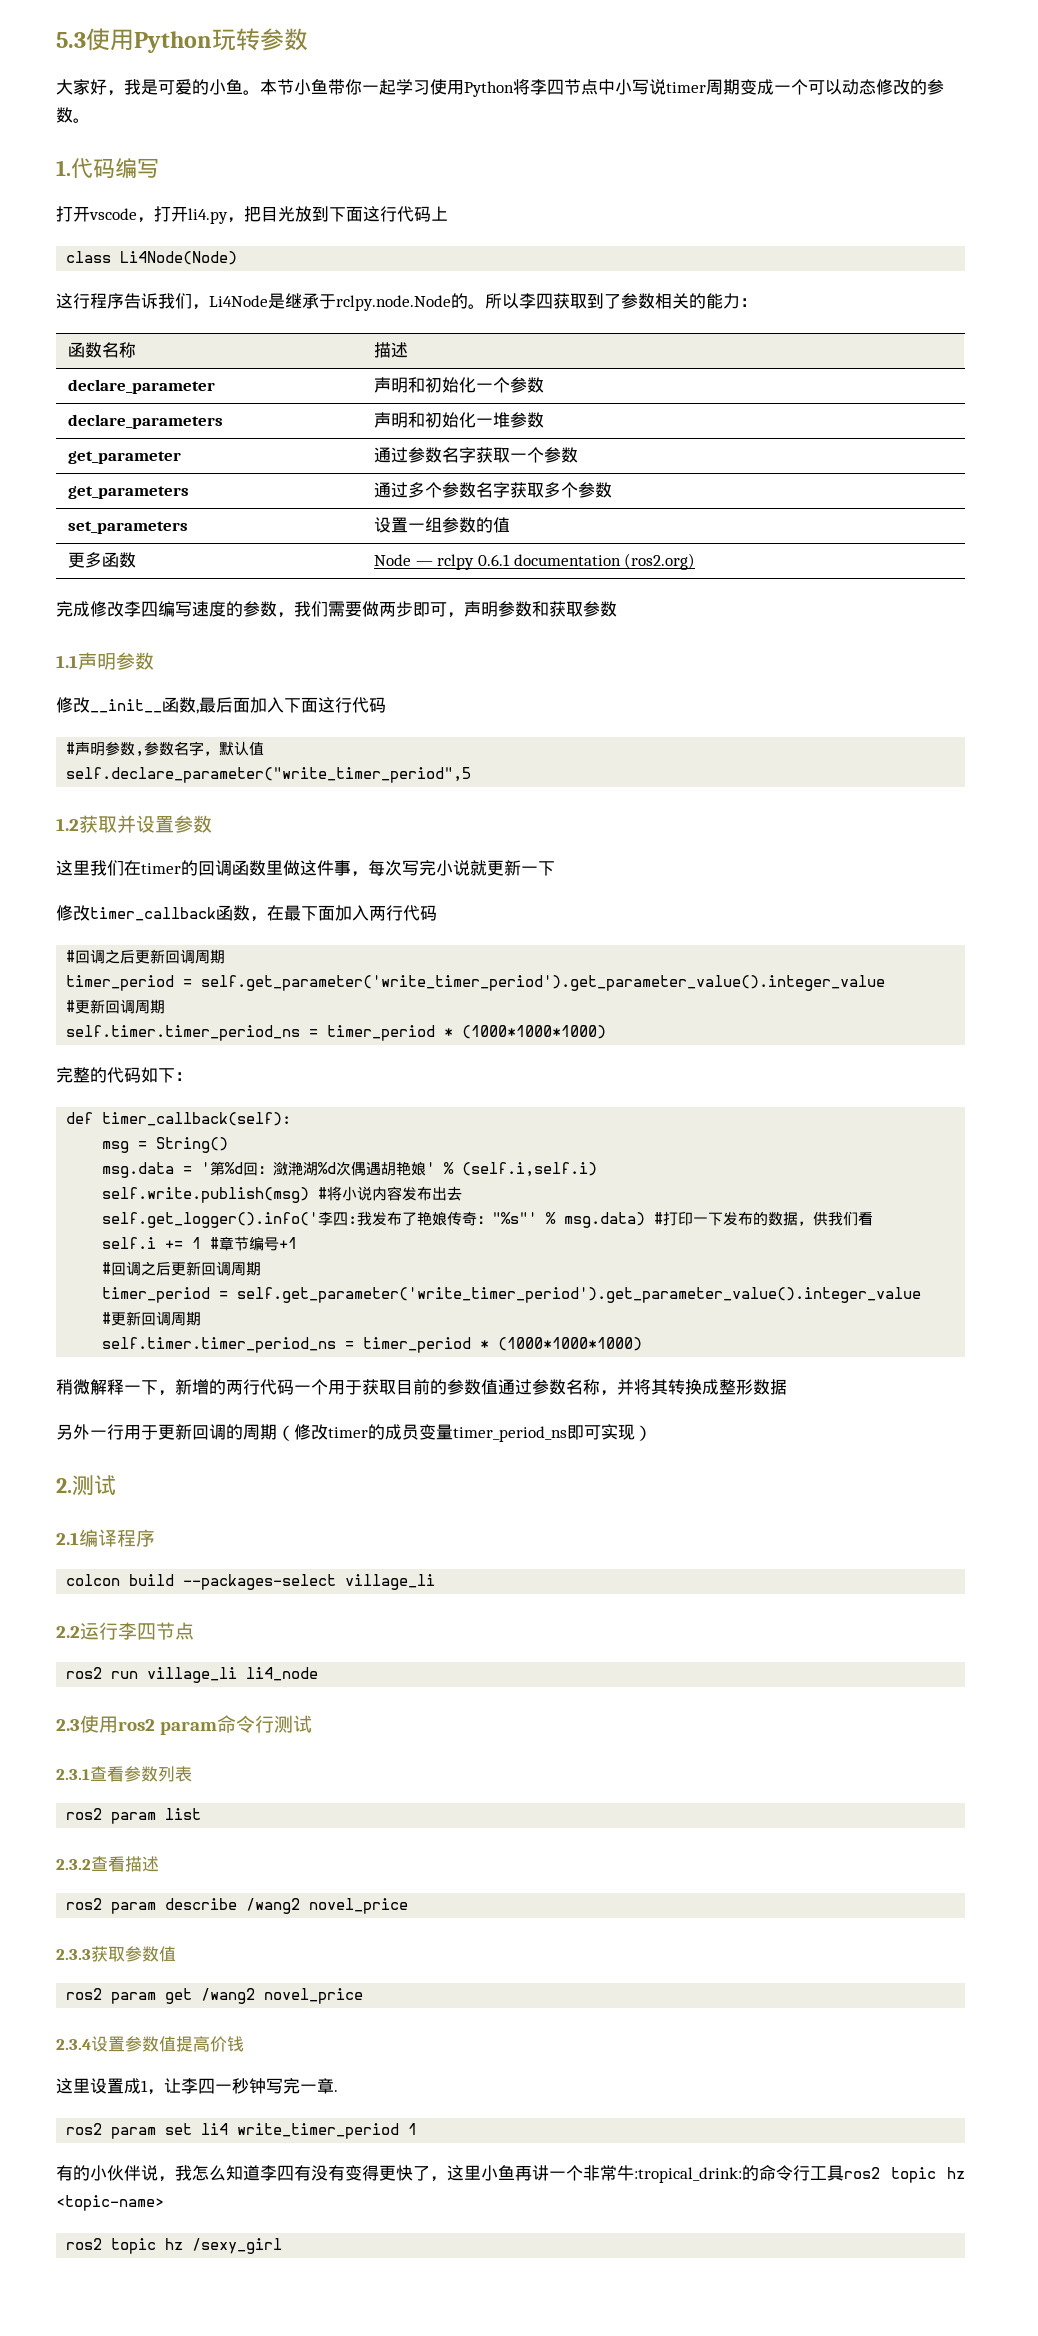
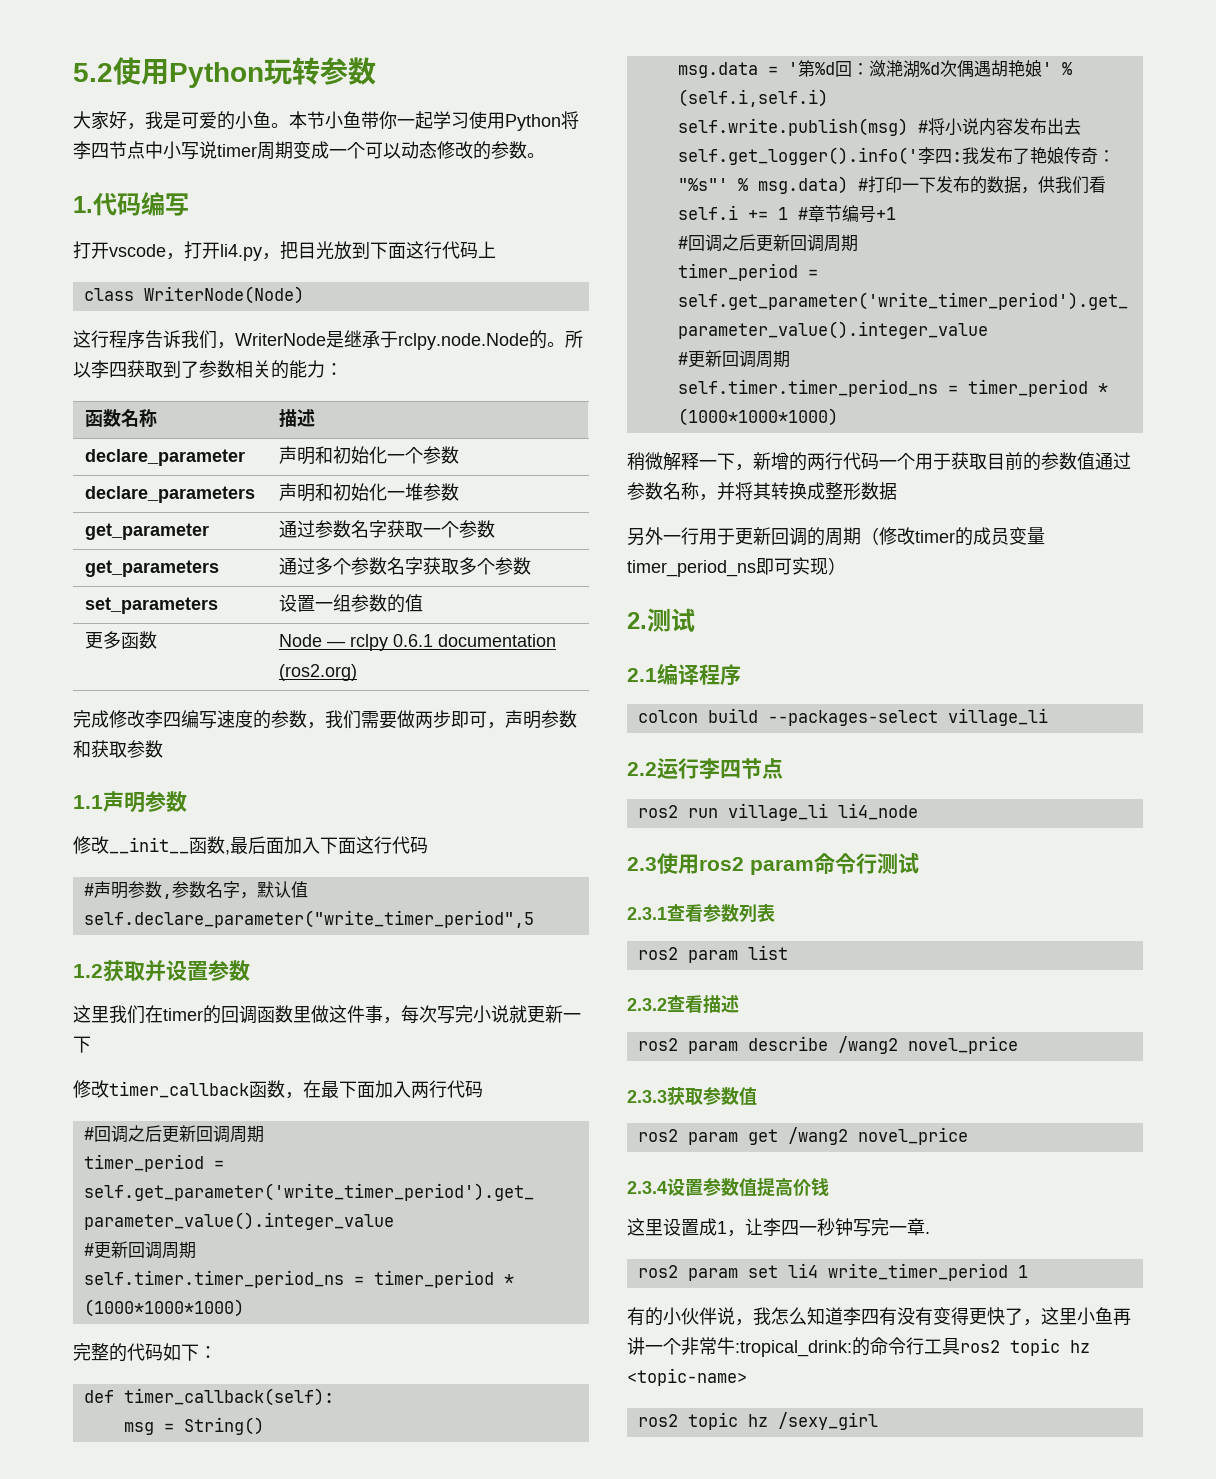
- 5.3使用Python玩转参数
+ 5.2使用Python玩转参数
- class Li4Node(Node)
+ class WriterNode(Node)
- 这行程序告诉我们，Li4Node是继承于rclpy.node.Node的。
+ 这行程序告诉我们，WriterNode是继承于rclpy.node.Node的。

